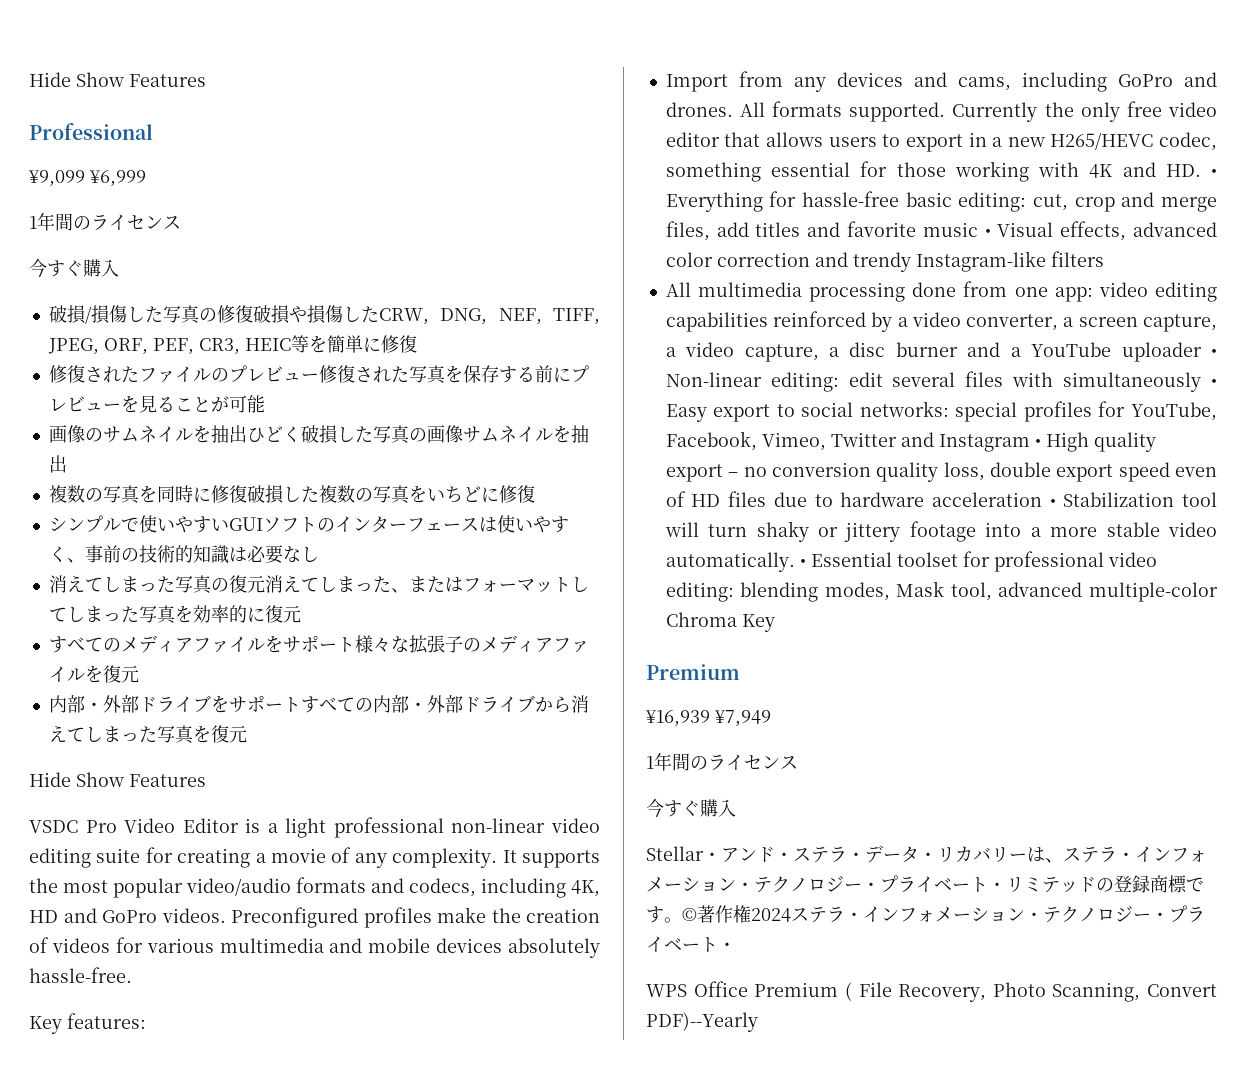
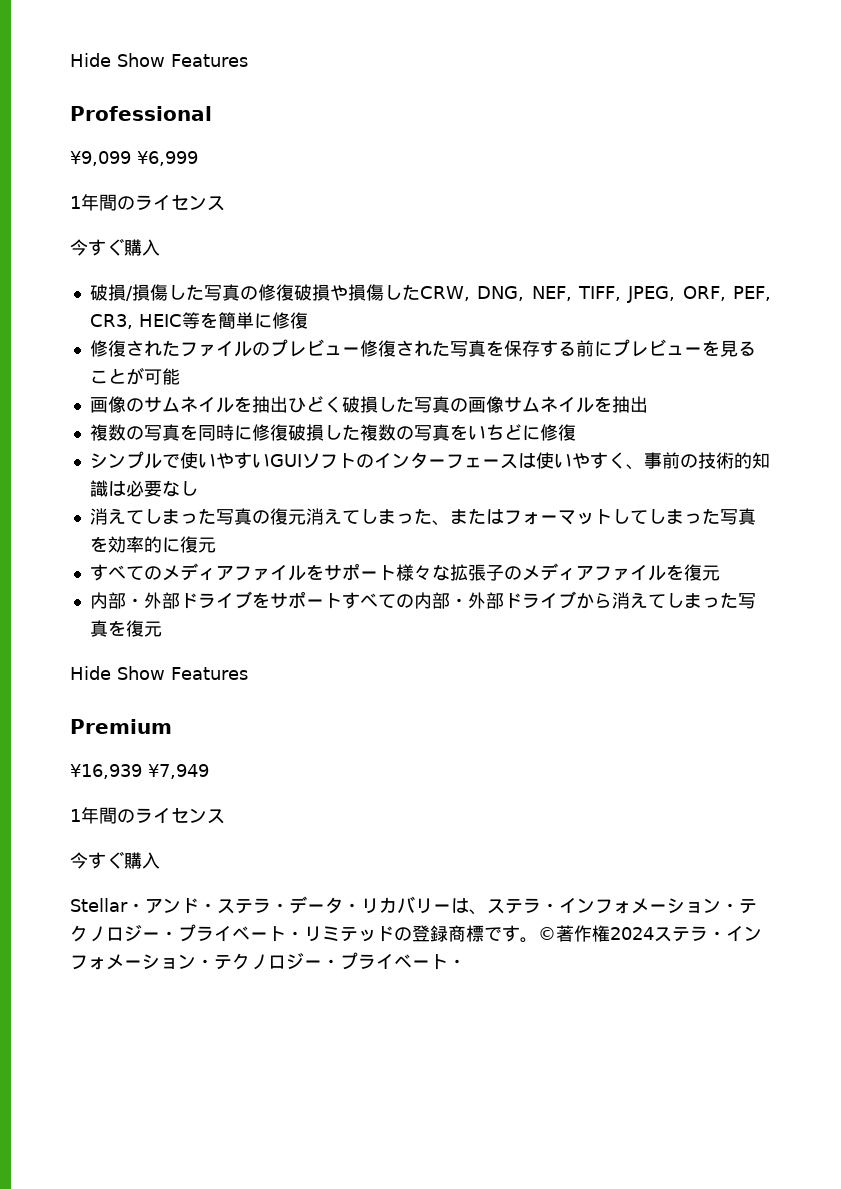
- VSDC Pro Video Editor is a light professional non-linear video editing suite for creating a movie of any complexity. It supports the most popular video/audio formats and codecs, including 4K, HD and GoPro videos. Preconfigured profiles make the creation of videos for various multimedia and mobile devices absolutely hassle-free.
- Key features:
- Import from any devices and cams, including GoPro and drones. All formats supported. Сurrently the only free video editor that allows users to export in a new H265/HEVC codec, something essential for those working with 4K and HD. • Everything for hassle-free basic editing: cut, crop and merge files, add titles and favorite music • Visual effects, advanced color correction and trendy Instagram-like filters
- All multimedia processing done from one app: video editing capabilities reinforced by a video converter, a screen capture, a video capture, a disc burner and a YouTube uploader • Non-linear editing: edit several files with simultaneously • Easy export to social networks: special profiles for YouTube, Facebook, Vimeo, Twitter and Instagram • High quality export – no conversion quality loss, double export speed even of HD files due to hardware acceleration • Stabilization tool will turn shaky or jittery footage into a more stable video automatically. • Essential toolset for professional video editing: blending modes, Mask tool, advanced multiple-color Chroma Key
- WPS Office Premium ( File Recovery, Photo Scanning, Convert PDF)--Yearly

